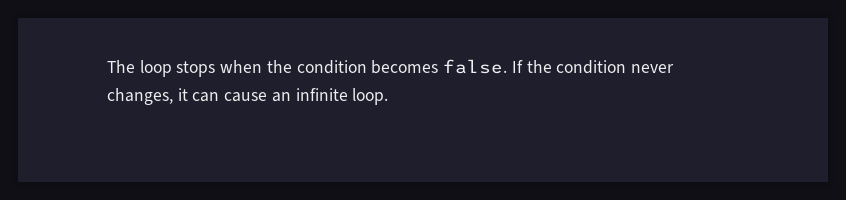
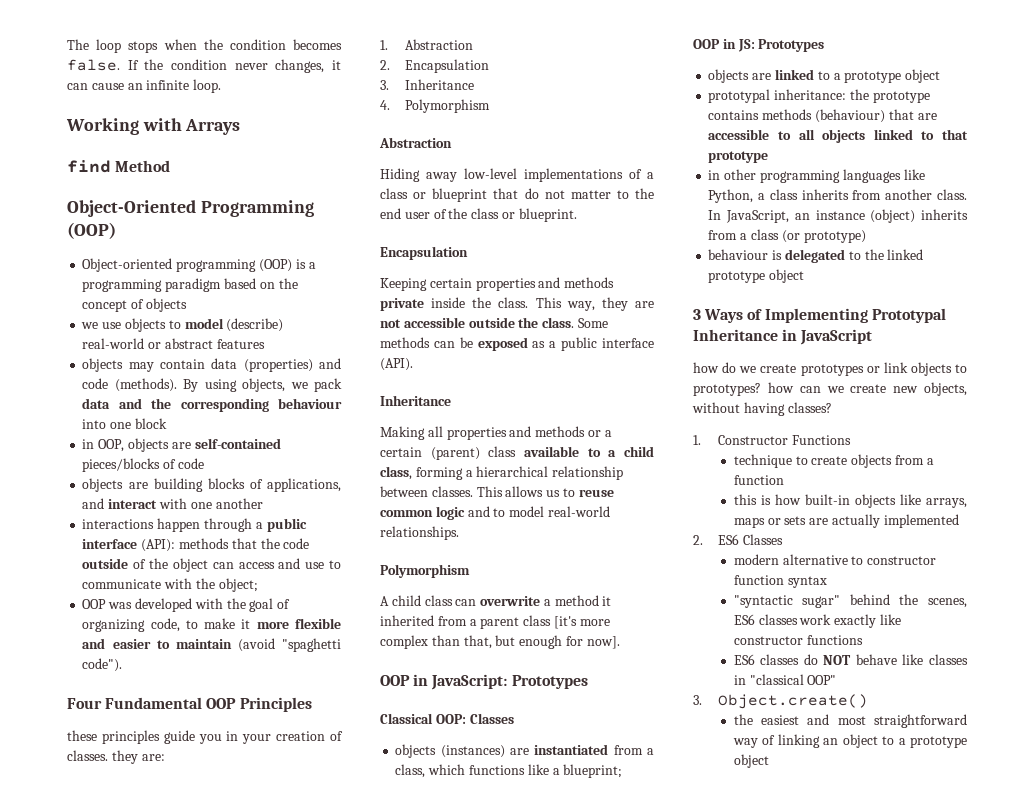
+ Working with Arrays
+ find Method
+ Object-Oriented Programming (OOP)
+ Object-oriented programming (OOP) is a programming paradigm based on the concept of objects
+ we use objects to model (describe) real-world or abstract features
+ objects may contain data (properties) and code (methods). By using objects, we pack data and the corresponding behaviour into one block
+ in OOP, objects are self-contained pieces/blocks of code
+ objects are building blocks of applications, and interact with one another
+ interactions happen through a public interface (API): methods that the code outside of the object can access and use to communicate with the object;
+ OOP was developed with the goal of organizing code, to make it more flexible and easier to maintain (avoid "spaghetti code").
+ Four Fundamental OOP Principles
+ these principles guide you in your creation of classes. they are:
+ 1. Abstraction
+ 2. Encapsulation
+ 3. Inheritance
+ 4. Polymorphism
+ Abstraction
+ Hiding away low-level implementations of a class or blueprint that do not matter to the end user of the class or blueprint.
+ Encapsulation
+ Keeping certain properties and methods private inside the class. This way, they are not accessible outside the class. Some methods can be exposed as a public interface (API).
+ Inheritance
+ Making all properties and methods or a certain (parent) class available to a child class, forming a hierarchical relationship between classes. This allows us to reuse common logic and to model real-world relationships.
+ Polymorphism
+ A child class can overwrite a method it inherited from a parent class [it's more complex than that, but enough for now].
+ OOP in JavaScript: Prototypes
+ Classical OOP: Classes
+ objects (instances) are instantiated from a class, which functions like a blueprint;
+ OOP in JS: Prototypes
+ objects are linked to a prototype object
+ prototypal inheritance: the prototype contains methods (behaviour) that are accessible to all objects linked to that prototype
+ in other programming languages like Python, a class inherits from another class. In JavaScript, an instance (object) inherits from a class (or prototype)
+ behaviour is delegated to the linked prototype object
+ 3 Ways of Implementing Prototypal Inheritance in JavaScript
+ how do we create prototypes or link objects to prototypes? how can we create new objects, without having classes?
+ 1. Constructor Functions
+ technique to create objects from a function
+ this is how built-in objects like arrays, maps or sets are actually implemented
+ 2. ES6 Classes
+ modern alternative to constructor function syntax
+ "syntactic sugar" behind the scenes, ES6 classes work exactly like constructor functions
+ ES6 classes do NOT behave like classes in "classical OOP"
+ 3. Object.create()
+ the easiest and most straightforward way of linking an object to a prototype object

